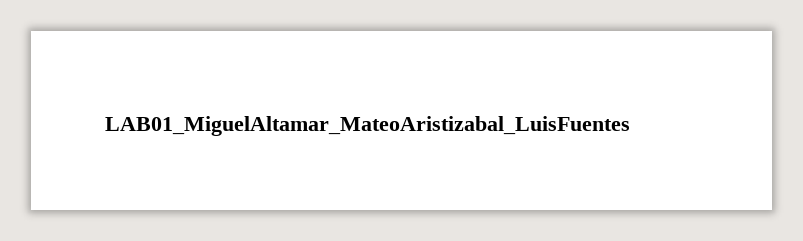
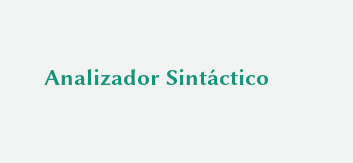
- LAB01_MiguelAltamar_MateoAristizabal_LuisFuentes
+ Analizador Sintáctico

